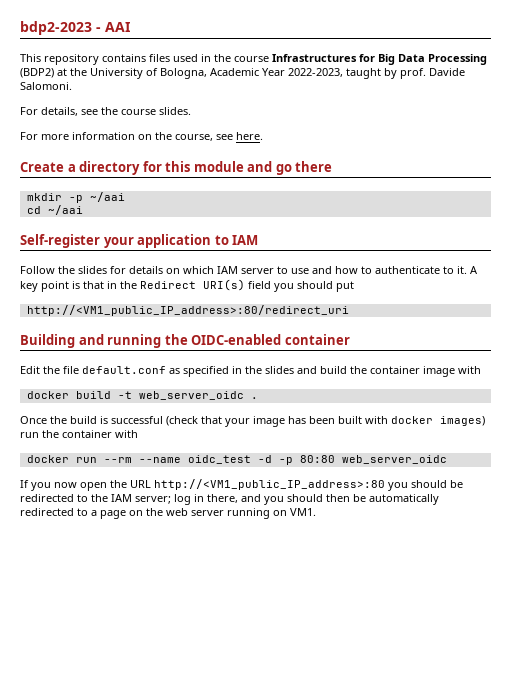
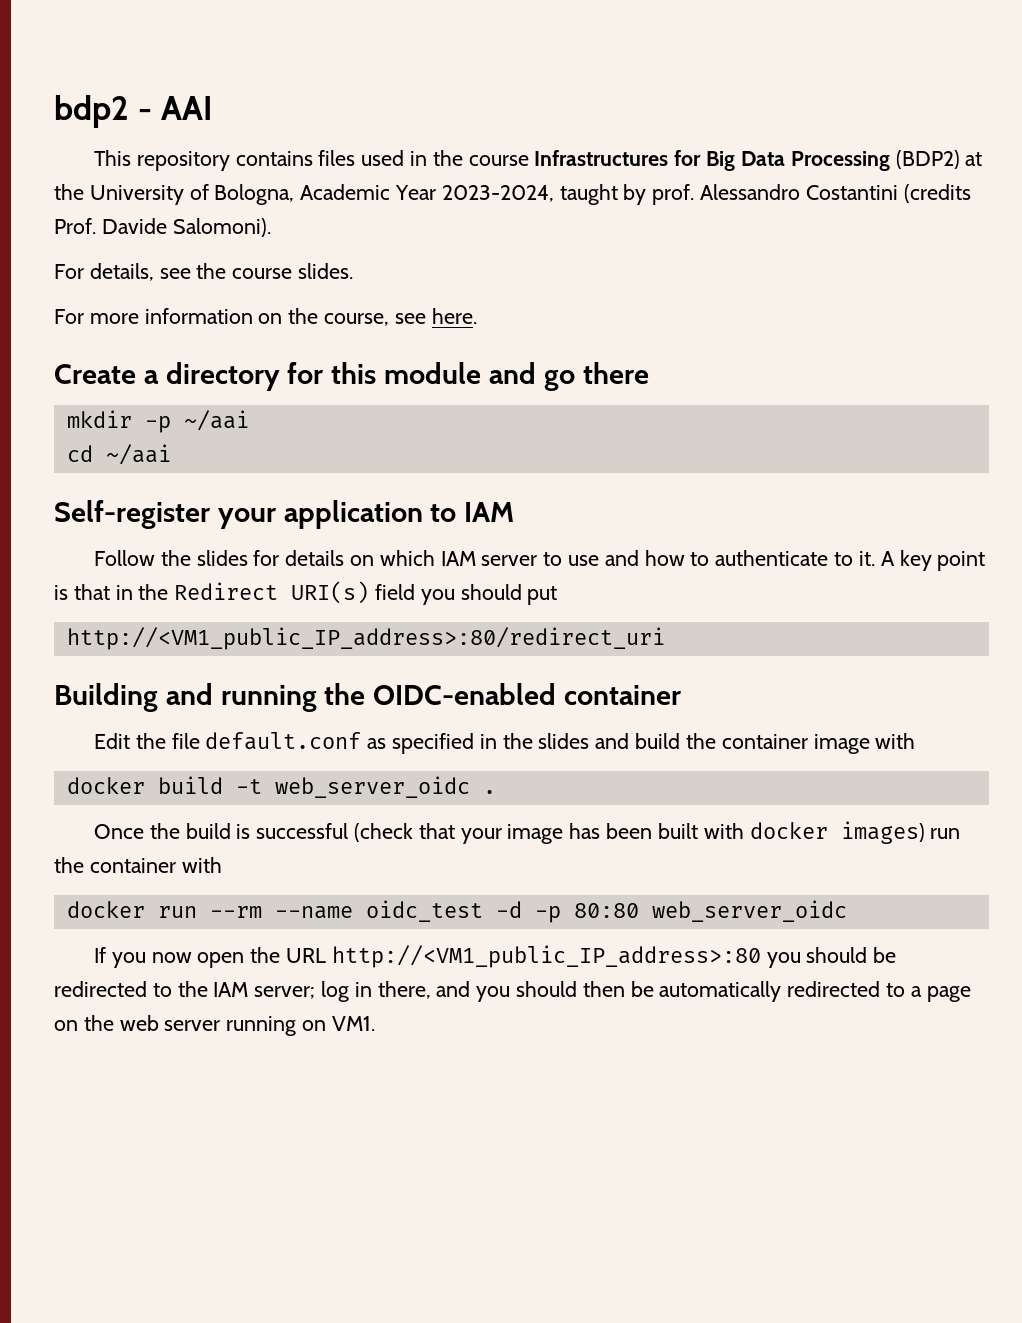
- bdp2-2023 - AAI
+ bdp2 - AAI
- This repository contains files used in the course Infrastructures for Big Data Processing (BDP2) at the University of Bologna, Academic Year 2022-2023, taught by prof. Davide Salomoni.
+ This repository contains files used in the course Infrastructures for Big Data Processing (BDP2) at the University of Bologna, Academic Year 2023-2024, taught by prof. Alessandro Costantini (credits Prof. Davide Salomoni).

